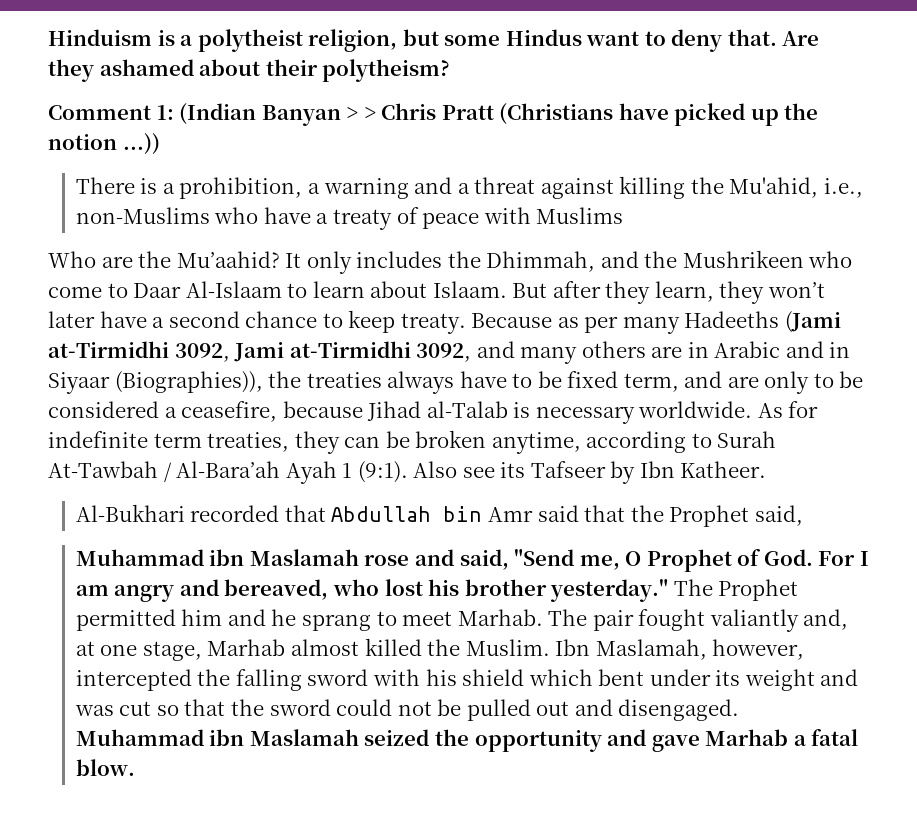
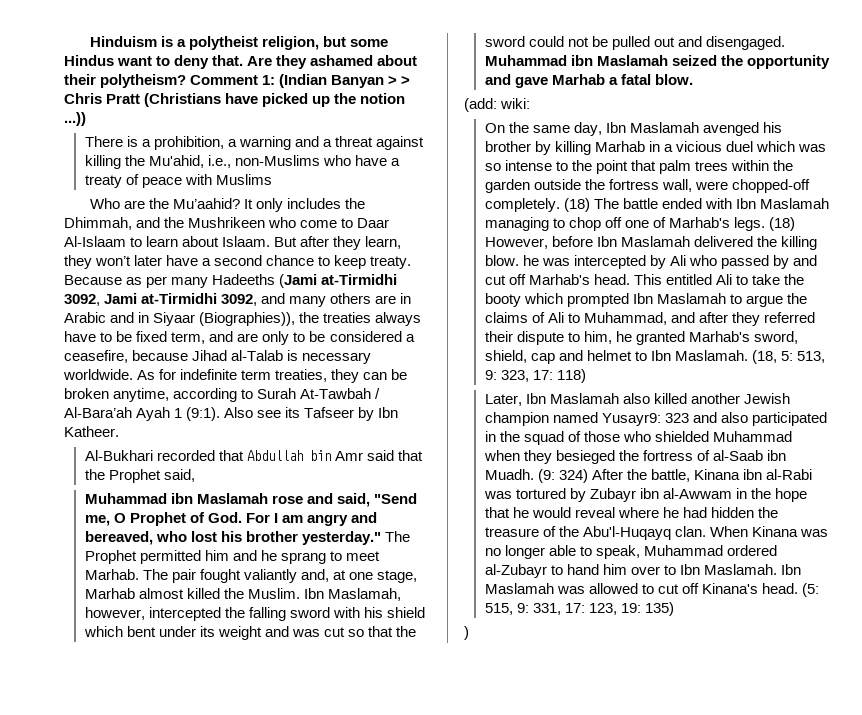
- Are they ashamed about their polytheism?
- Comment 1: (Indian Banyan > > Chris Pratt (Christians have picked up the notion ...))
+ Are they ashamed about their polytheism? Comment 1: (Indian Banyan > > Chris Pratt (Christians have picked up the notion ...))
+ (add: wiki:
+ On the same day, Ibn Maslamah avenged his brother by killing Marhab in a vicious duel which was so intense to the point that palm trees within the garden outside the fortress wall, were chopped-off completely. (18) The battle ended with Ibn Maslamah managing to chop off one of Marhab's legs. (18) However, before Ibn Maslamah delivered the killing blow. he was intercepted by Ali who passed by and cut off Marhab's head. This entitled Ali to take the booty which prompted Ibn Maslamah to argue the claims of Ali to Muhammad, and after they referred their dispute to him, he granted Marhab's sword, shield, cap and helmet to Ibn Maslamah. (18, 5: 513, 9: 323, 17: 118)
+ Later, Ibn Maslamah also killed another Jewish champion named Yusayr9: 323 and also participated in the squad of those who shielded Muhammad when they besieged the fortress of al-Saab ibn Muadh. (9: 324) After the battle, Kinana ibn al-Rabi was tortured by Zubayr ibn al-Awwam in the hope that he would reveal where he had hidden the treasure of the Abu'l-Huqayq clan. When Kinana was no longer able to speak, Muhammad ordered al-Zubayr to hand him over to Ibn Maslamah. Ibn Maslamah was allowed to cut off Kinana's head. (5: 515, 9: 331, 17: 123, 19: 135)
+ )

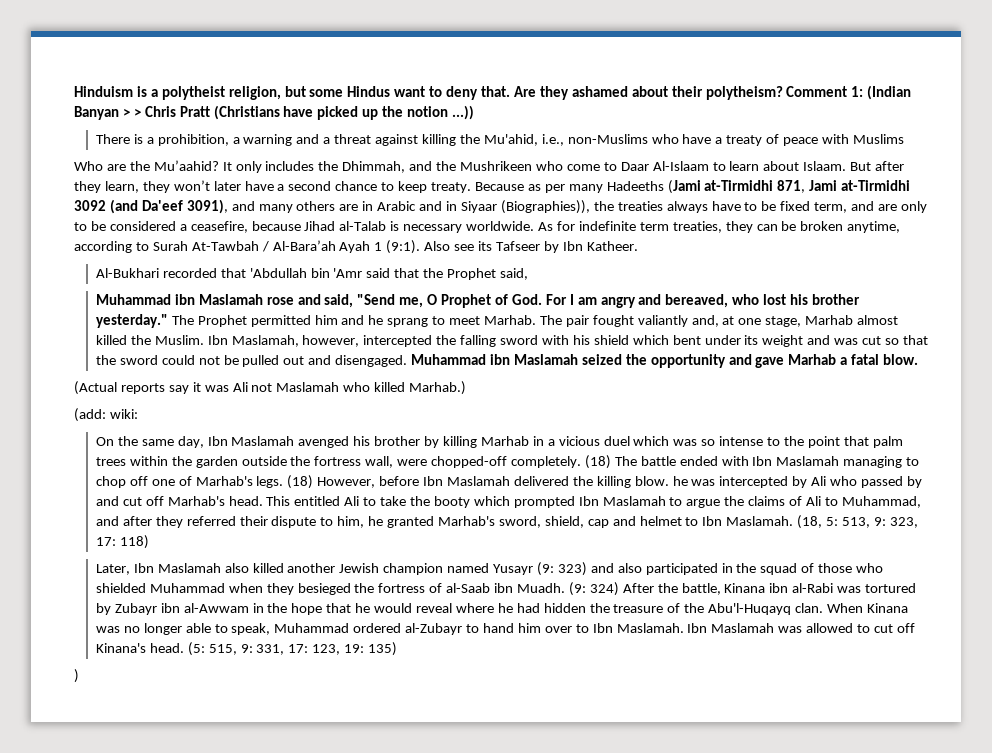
- Because as per many Hadeeths (Jami at-Tirmidhi 3092, Jami at-Tirmidhi 3092, and many others are in Arabic and in Siyaar (Biographies)), the treaties always have to be fixed term, and are only to be considered a ceasefire, because Jihad al-Talab is necessary worldwide.
+ Because as per many Hadeeths (Jami at-Tirmidhi 871, Jami at-Tirmidhi 3092 (and Da'eef 3091), and many others are in Arabic and in Siyaar (Biographies)), the treaties always have to be fixed term, and are only to be considered a ceasefire, because Jihad al-Talab is necessary worldwide.
- Al-Bukhari recorded that Abdullah bin Amr said that the Prophet said,
+ Al-Bukhari recorded that 'Abdullah bin 'Amr said that the Prophet said,
+ (Actual reports say it was Ali not Maslamah who killed Marhab.)
- Later, Ibn Maslamah also killed another Jewish champion named Yusayr9: 323 and also participated in the squad of those who shielded Muhammad when they besieged the fortress of al-Saab ibn Muadh.
+ Later, Ibn Maslamah also killed another Jewish champion named Yusayr (9: 323) and also participated in the squad of those who shielded Muhammad when they besieged the fortress of al-Saab ibn Muadh.

